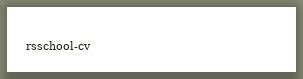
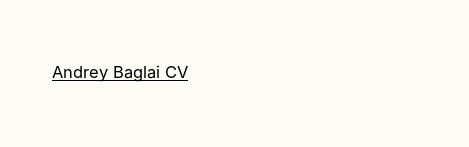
- rsschool-cv
+ Andrey Baglai CV

